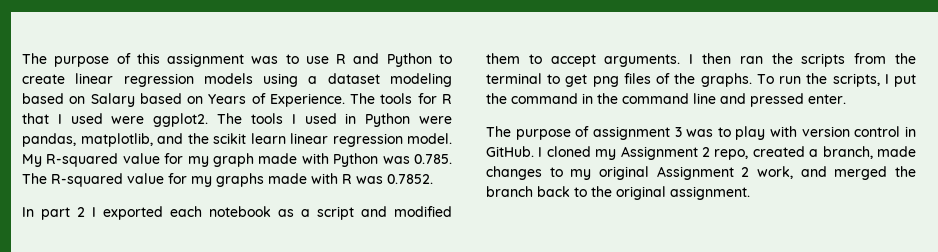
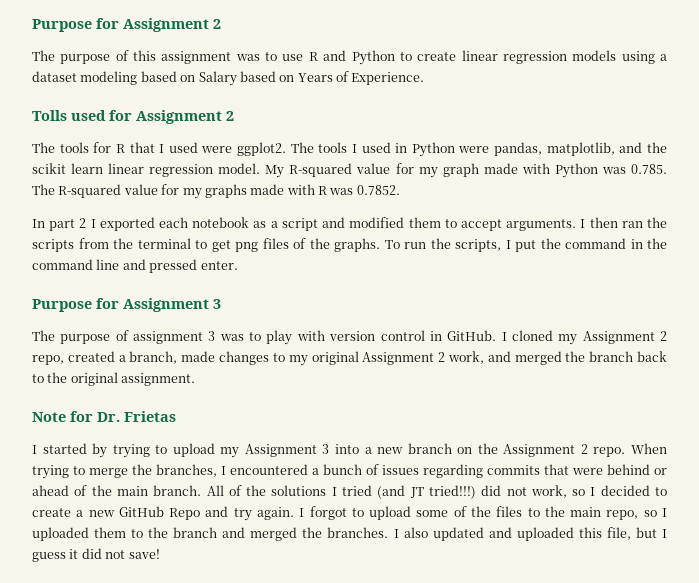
+ Purpose for Assignment 2
- The purpose of this assignment was to use R and Python to create linear regression models using a dataset modeling based on Salary based on Years of Experience. The tools for R that I used were ggplot2.
+ The purpose of this assignment was to use R and Python to create linear regression models using a dataset modeling based on Salary based on Years of Experience.
+ Tolls used for Assignment 2
+ The tools for R that I used were ggplot2.
+ Purpose for Assignment 3
+ Note for Dr. Frietas
+ I started by trying to upload my Assignment 3 into a new branch on the Assignment 2 repo. When trying to merge the branches, I encountered a bunch of issues regarding commits that were behind or ahead of the main branch. All of the solutions I tried (and JT tried!!!) did not work, so I decided to create a new GitHub Repo and try again. I forgot to upload some of the files to the main repo, so I uploaded them to the branch and merged the branches. I also updated and uploaded this file, but I guess it did not save!

